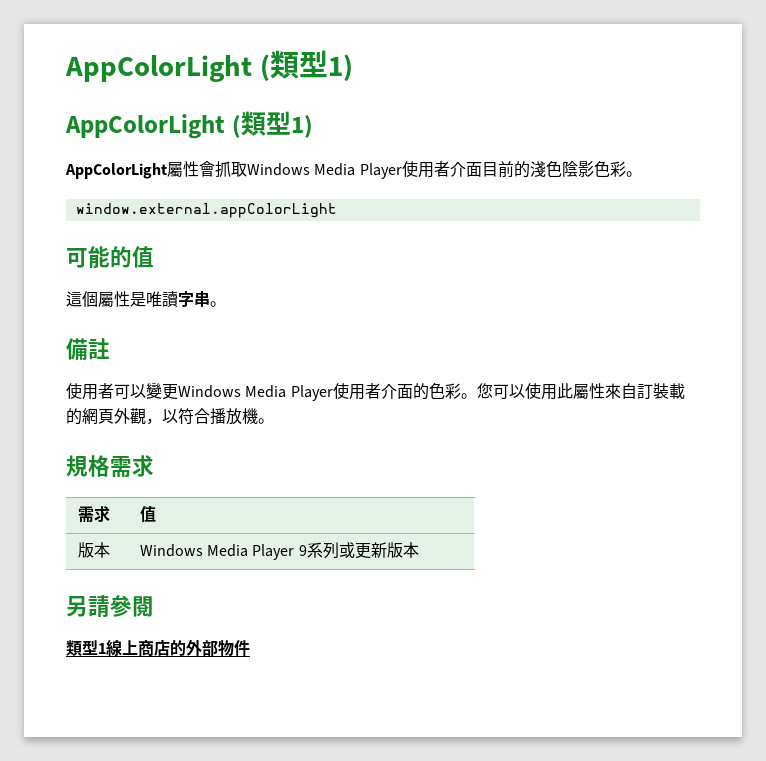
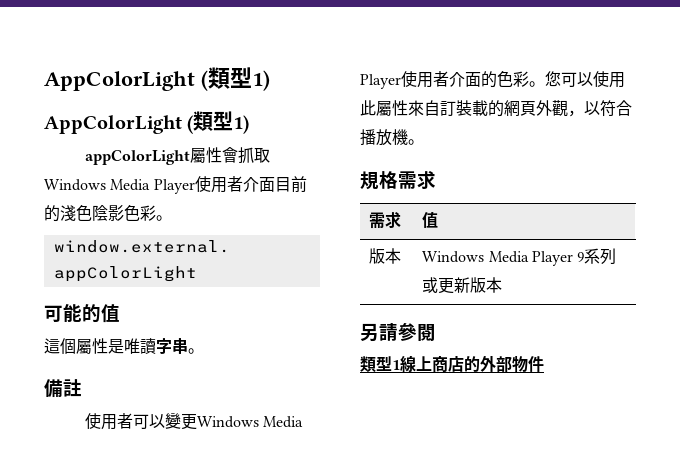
- AppColorLight屬性會抓取Windows Media Player使用者介面目前的淺色陰影色彩。
+ appColorLight屬性會抓取Windows Media Player使用者介面目前的淺色陰影色彩。

